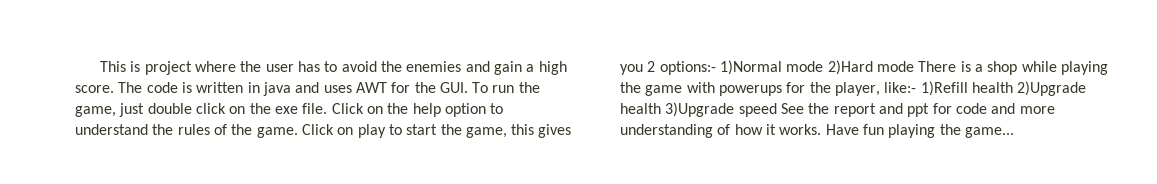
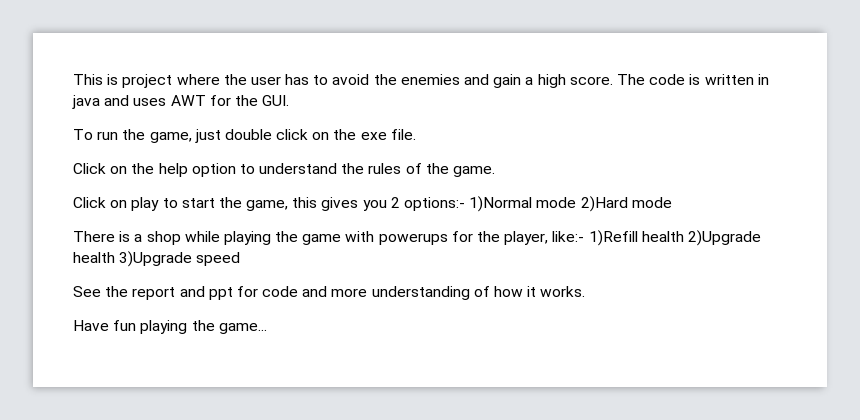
- The code is written in java and uses AWT for the GUI. To run the game, just double click on the exe file. Click on the help option to understand the rules of the game. Click on play to start the game, this gives you 2 options:- 1)Normal mode 2)Hard mode There is a shop while playing the game with powerups for the player, like:- 1)Refill health 2)Upgrade health 3)Upgrade speed See the report and ppt for code and more understanding of how it works. Have fun playing the game...
+ The code is written in java and uses AWT for the GUI.
+ To run the game, just double click on the exe file.
+ Click on the help option to understand the rules of the game.
+ Click on play to start the game, this gives you 2 options:- 1)Normal mode 2)Hard mode
+ There is a shop while playing the game with powerups for the player, like:- 1)Refill health 2)Upgrade health 3)Upgrade speed
+ See the report and ppt for code and more understanding of how it works.
+ Have fun playing the game...

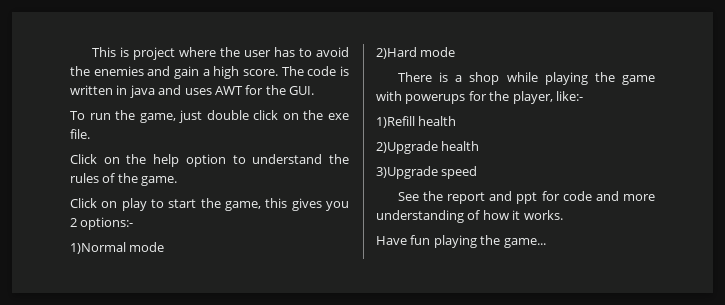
- Click on play to start the game, this gives you 2 options:- 1)Normal mode 2)Hard mode
+ Click on play to start the game, this gives you 2 options:-
+ 1)Normal mode
+ 2)Hard mode
- There is a shop while playing the game with powerups for the player, like:- 1)Refill health 2)Upgrade health 3)Upgrade speed
+ There is a shop while playing the game with powerups for the player, like:-
+ 1)Refill health
+ 2)Upgrade health
+ 3)Upgrade speed

